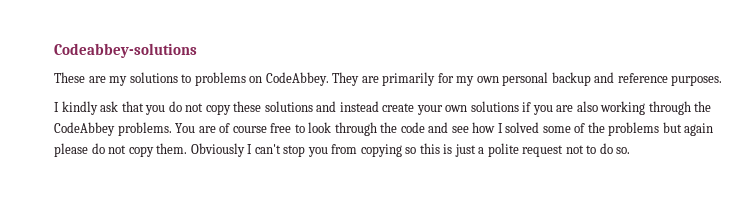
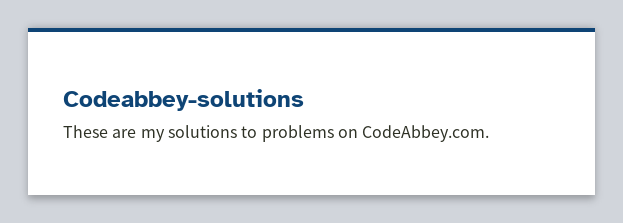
- These are my solutions to problems on CodeAbbey. They are primarily for my own personal backup and reference purposes.
- I kindly ask that you do not copy these solutions and instead create your own solutions if you are also working through the CodeAbbey problems. You are of course free to look through the code and see how I solved some of the problems but again please do not copy them. Obviously I can't stop you from copying so this is just a polite request not to do so.
+ These are my solutions to problems on CodeAbbey.com.

